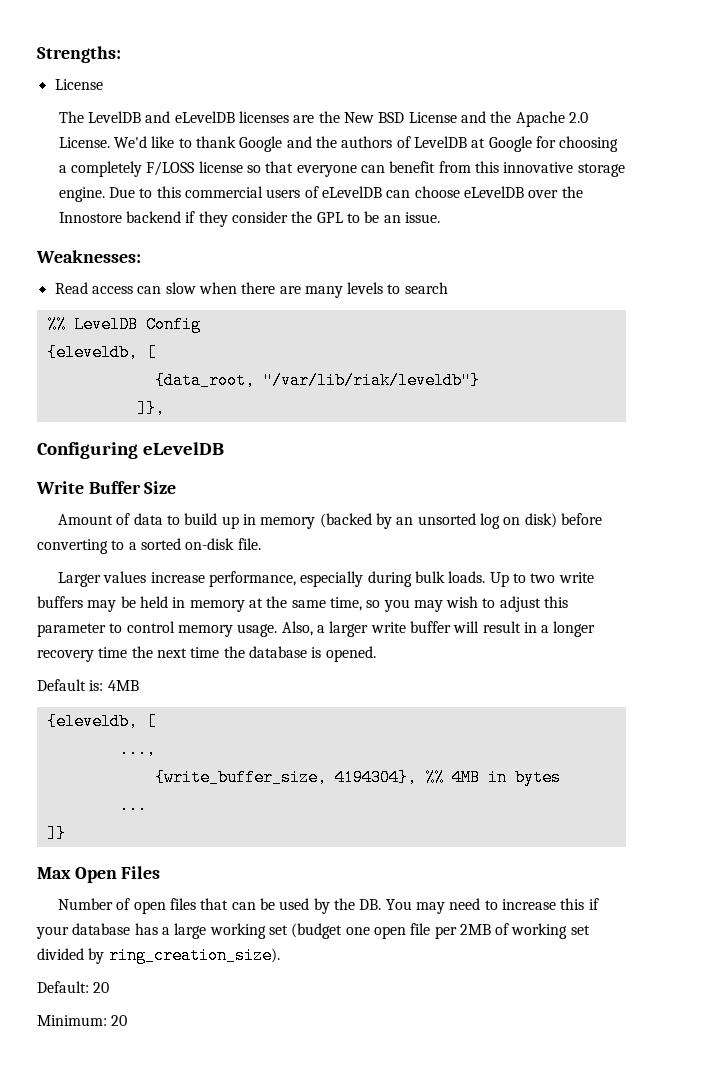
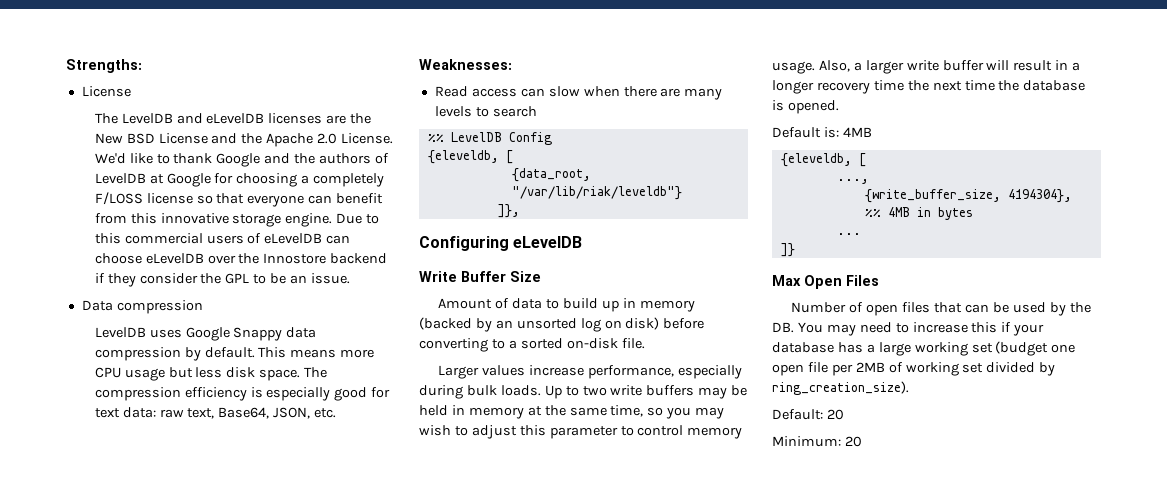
+ Data compression
+ LevelDB uses Google Snappy data compression by default. This means more CPU usage but less disk space. The compression efficiency is especially good for text data: raw text, Base64, JSON, etc.

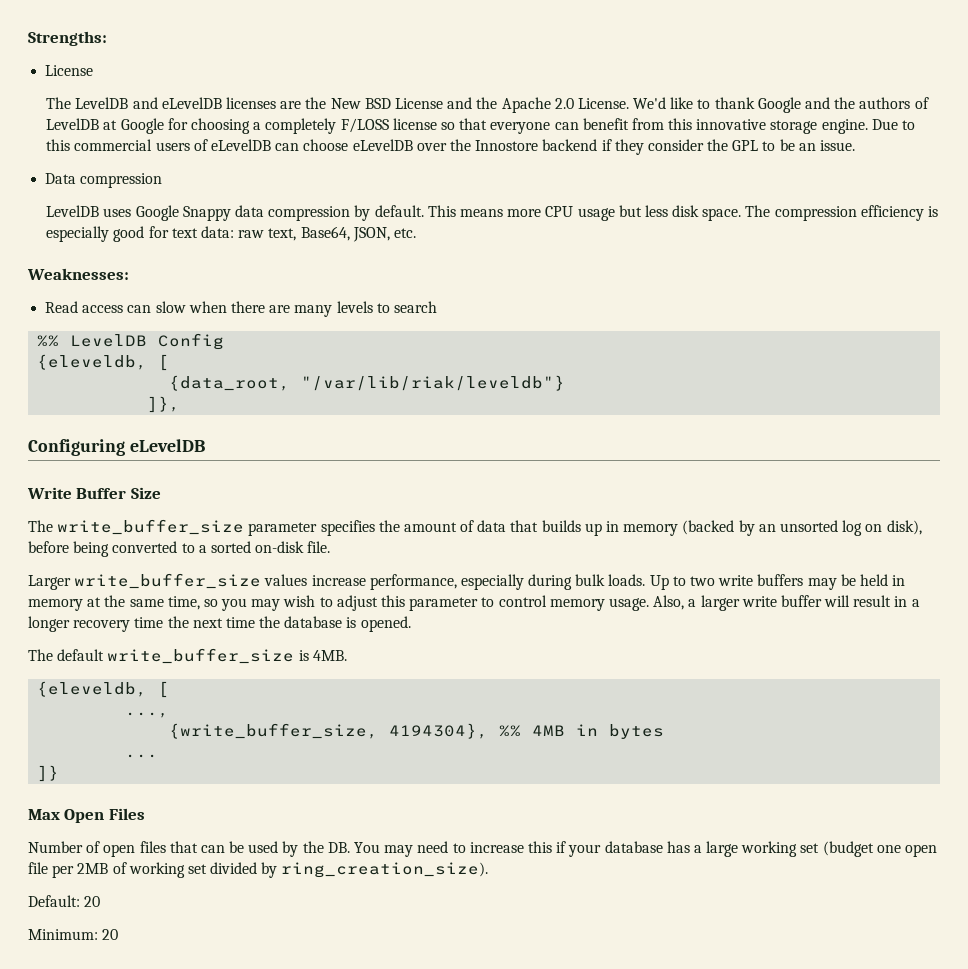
- Amount of data to build up in memory (backed by an unsorted log on disk) before converting to a sorted on-disk file.
+ The write_buffer_size parameter specifies the amount of data that builds up in memory (backed by an unsorted log on disk), before being converted to a sorted on-disk file.
- Larger values increase performance, especially during bulk loads.
+ Larger write_buffer_size values increase performance, especially during bulk loads.
- Default is: 4MB
+ The default write_buffer_size is 4MB.

